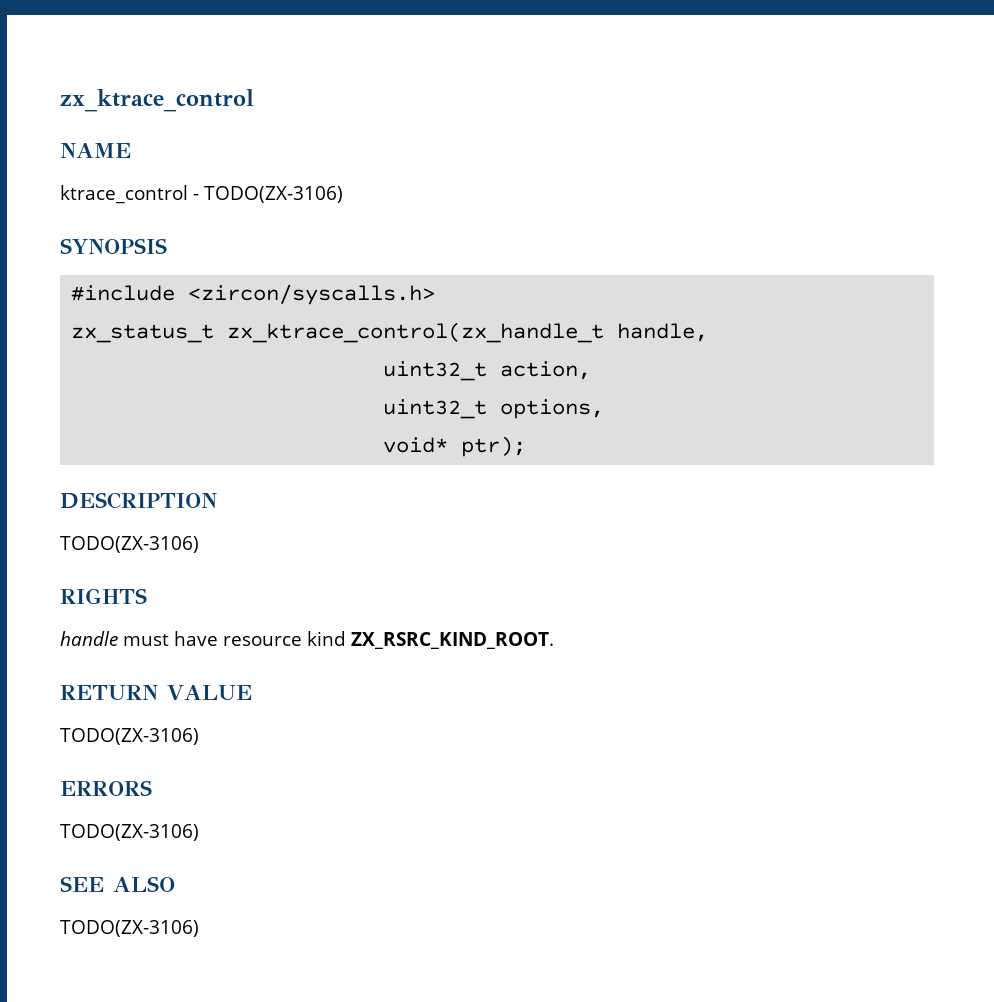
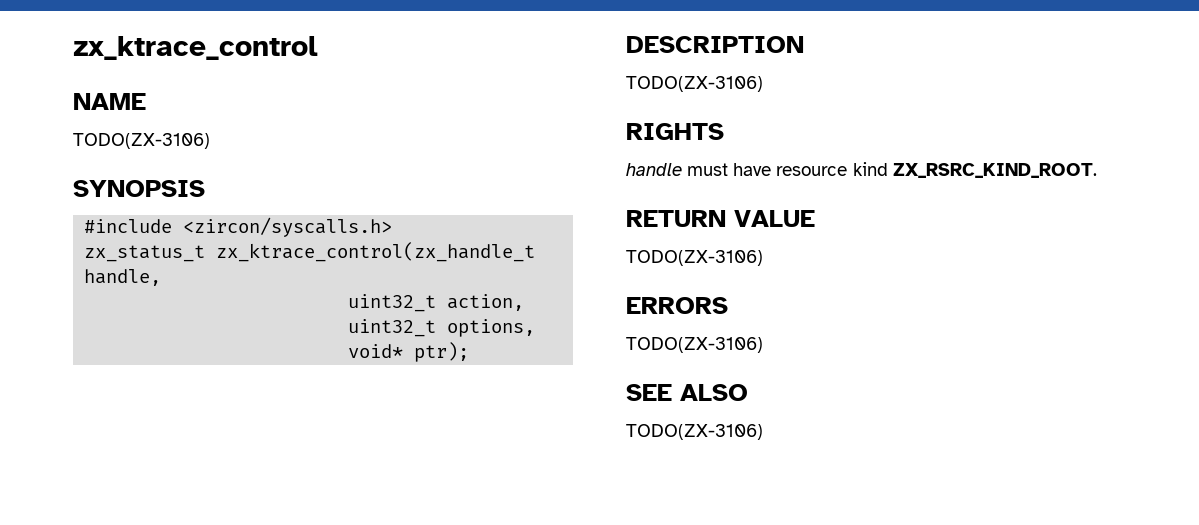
  NAME
- ktrace_control - TODO(ZX-3106)
+ TODO(ZX-3106)

